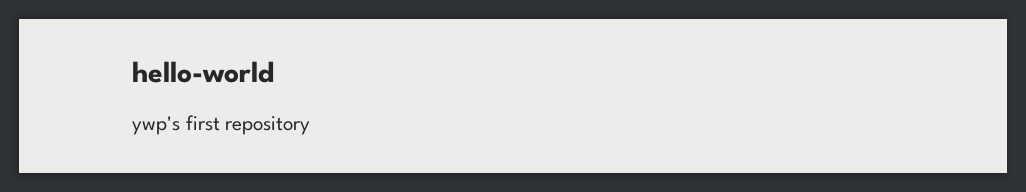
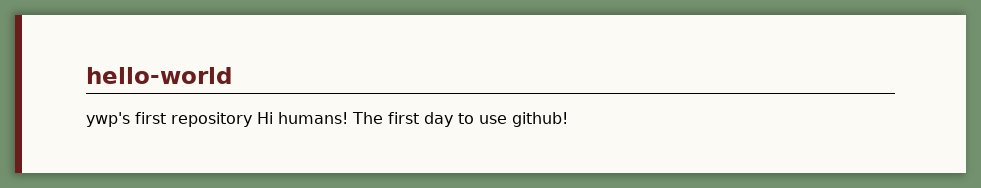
- ywp's first repository
+ ywp's first repository Hi humans! The first day to use github!

